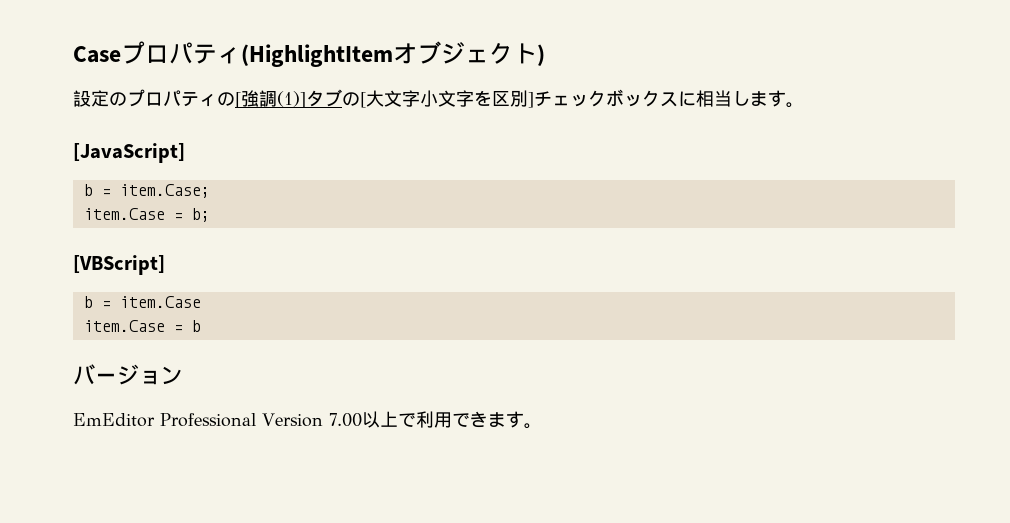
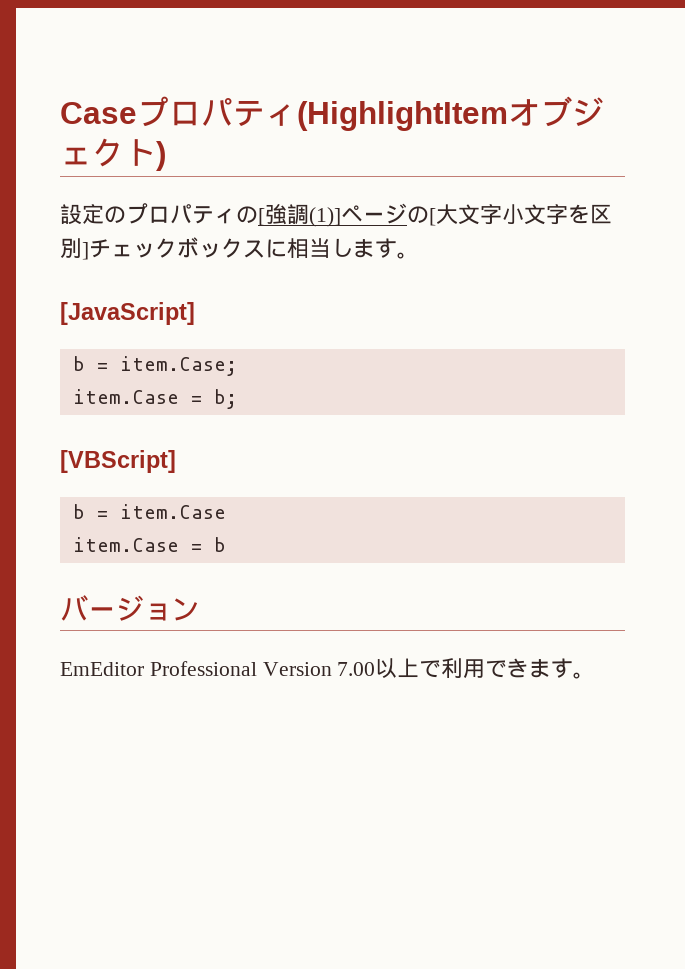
- 設定のプロパティの[強調(1)]タブの[大文字小文字を区別]チェックボックスに相当します。
+ 設定のプロパティの[強調(1)]ページの[大文字小文字を区別]チェックボックスに相当します。

